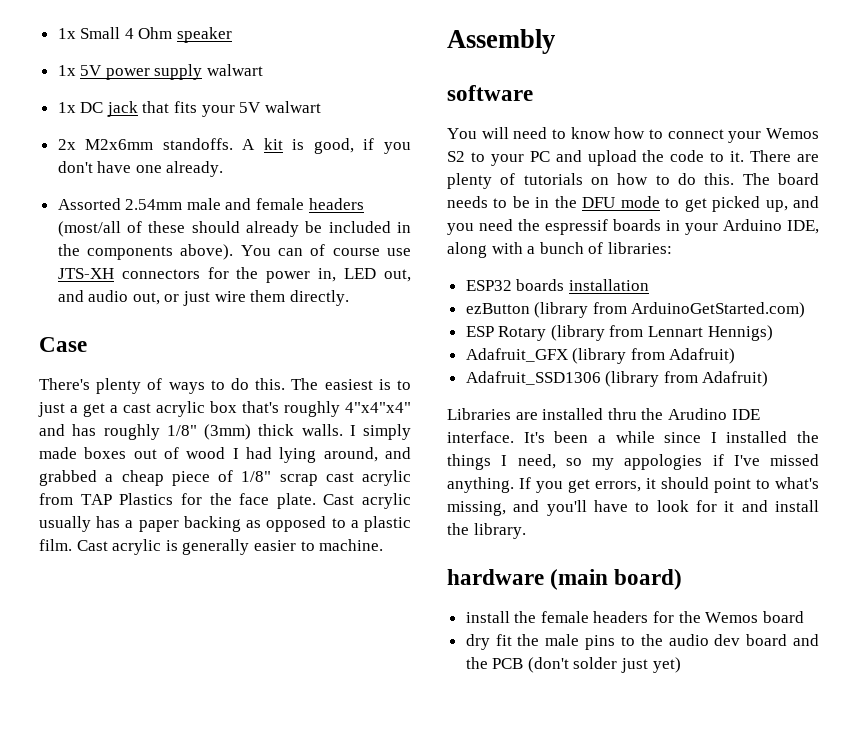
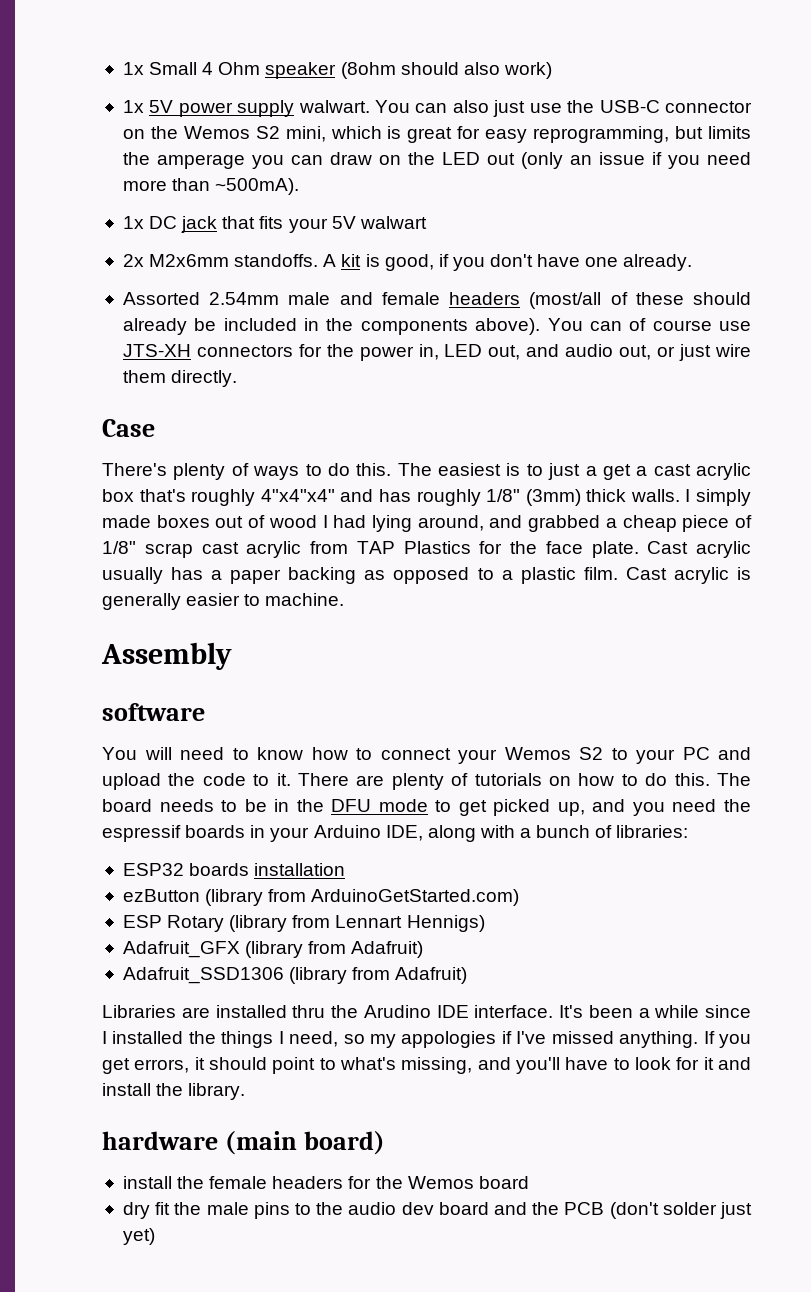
- 1x Small 4 Ohm speaker
+ 1x Small 4 Ohm speaker (8ohm should also work)
- 1x 5V power supply walwart
+ 1x 5V power supply walwart. You can also just use the USB-C connector on the Wemos S2 mini, which is great for easy reprogramming, but limits the amperage you can draw on the LED out (only an issue if you need more than ~500mA).

